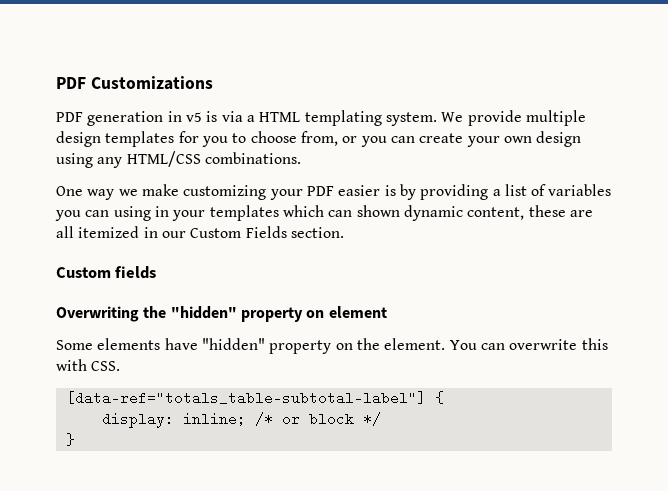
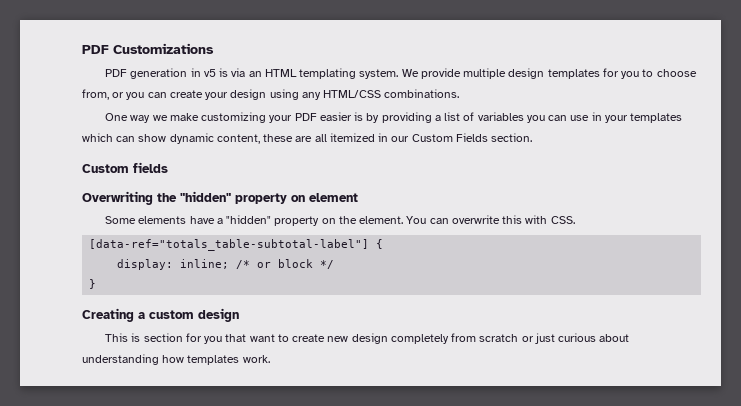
- PDF generation in v5 is via a HTML templating system.
+ PDF generation in v5 is via an HTML templating system.
- We provide multiple design templates for you to choose from, or you can create your own design using any HTML/CSS combinations.
+ We provide multiple design templates for you to choose from, or you can create your design using any HTML/CSS combinations.
- One way we make customizing your PDF easier is by providing a list of variables you can using in your templates which can shown dynamic content, these are all itemized in our Custom Fields section.
+ One way we make customizing your PDF easier is by providing a list of variables you can use in your templates which can show dynamic content, these are all itemized in our Custom Fields section.
- Some elements have "hidden" property on the element.
+ Some elements have a "hidden" property on the element.
+ Creating a custom design
+ This is section for you that want to create new design completely from scratch or just curious about understanding how templates work.

